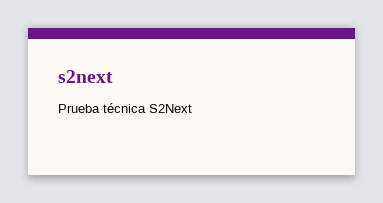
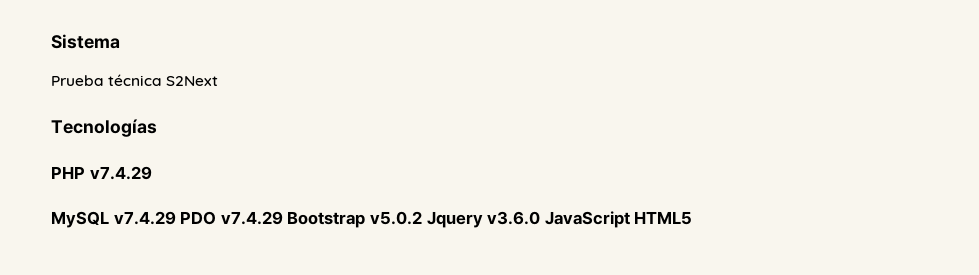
- s2next
+ Sistema
+ Tecnologías
+ PHP v7.4.29
+ MySQL v7.4.29 PDO v7.4.29 Bootstrap v5.0.2 Jquery v3.6.0 JavaScript HTML5

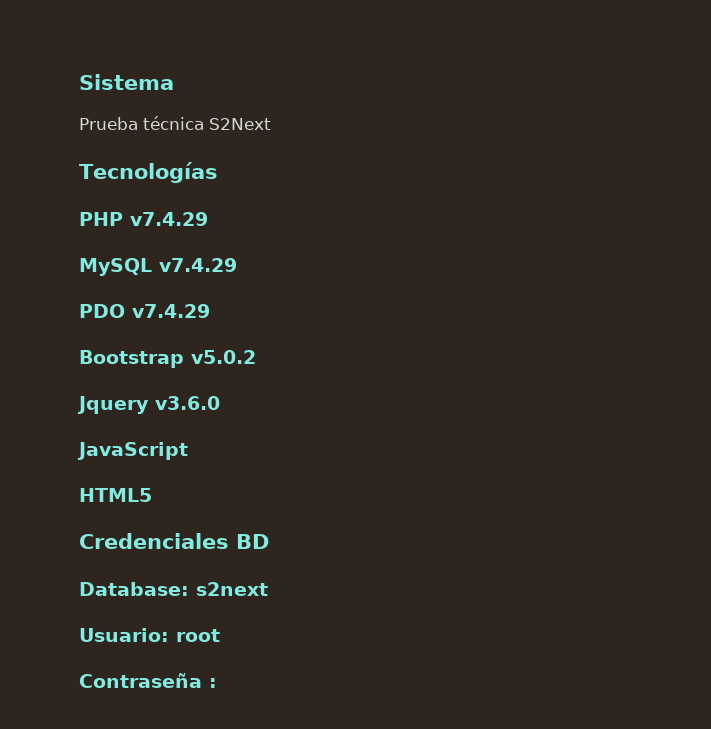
- MySQL v7.4.29 PDO v7.4.29 Bootstrap v5.0.2 Jquery v3.6.0 JavaScript HTML5
+ MySQL v7.4.29
+ PDO v7.4.29
+ Bootstrap v5.0.2
+ Jquery v3.6.0
+ JavaScript
+ HTML5
+ Credenciales BD
+ Database: s2next
+ Usuario: root
+ Contraseña :

